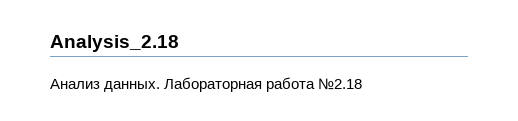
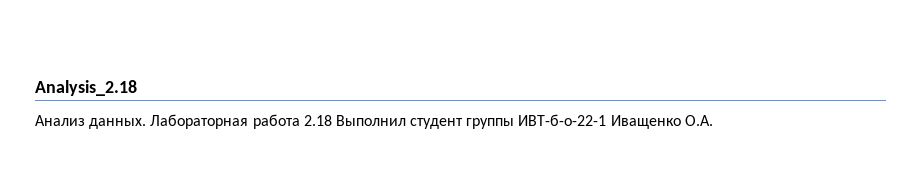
- Лабораторная работа №2.18
+ Лабораторная работа 2.18 Выполнил студент группы ИВТ-б-о-22-1 Иващенко О.А.

